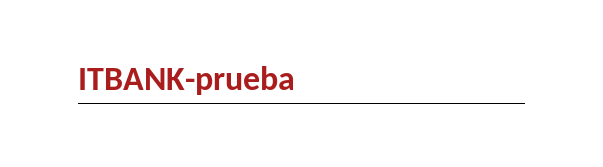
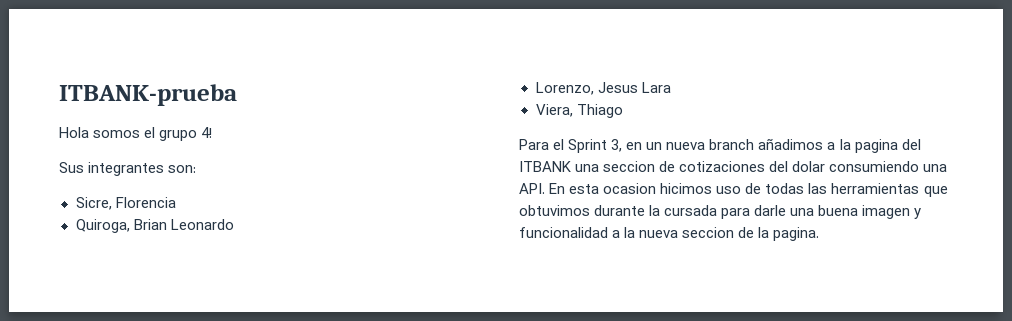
+ Hola somos el grupo 4!
+ Sus integrantes son:
+ Sicre, Florencia
+ Quiroga, Brian Leonardo
+ Lorenzo, Jesus Lara
+ Viera, Thiago
+ Para el Sprint 3, en un nueva branch añadimos a la pagina del ITBANK una seccion de cotizaciones del dolar consumiendo una API. En esta ocasion hicimos uso de todas las herramientas que obtuvimos durante la cursada para darle una buena imagen y funcionalidad a la nueva seccion de la pagina.

